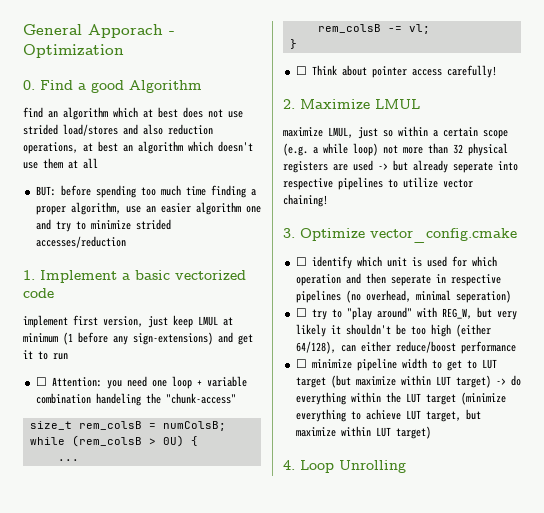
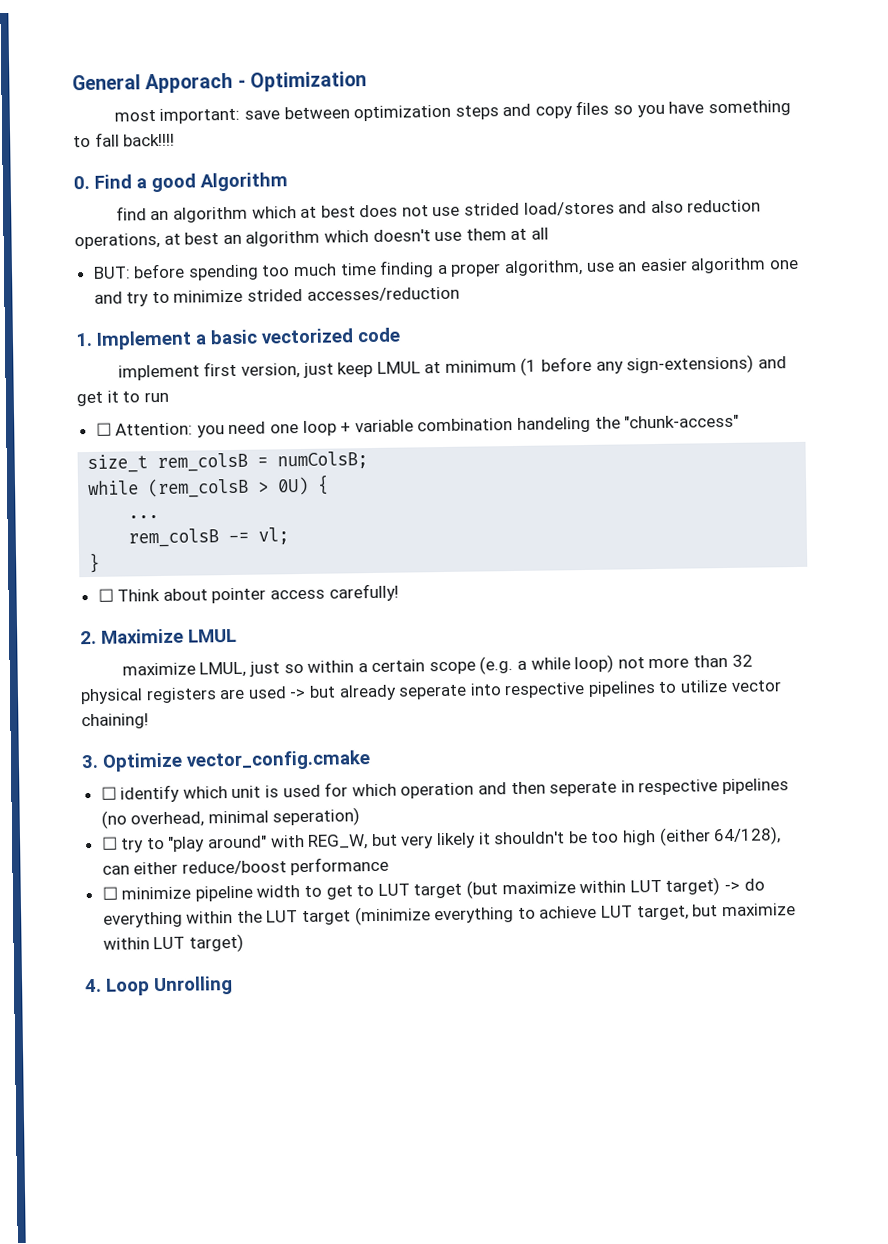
+ most important: save between optimization steps and copy files so you have something to fall back!!!!

